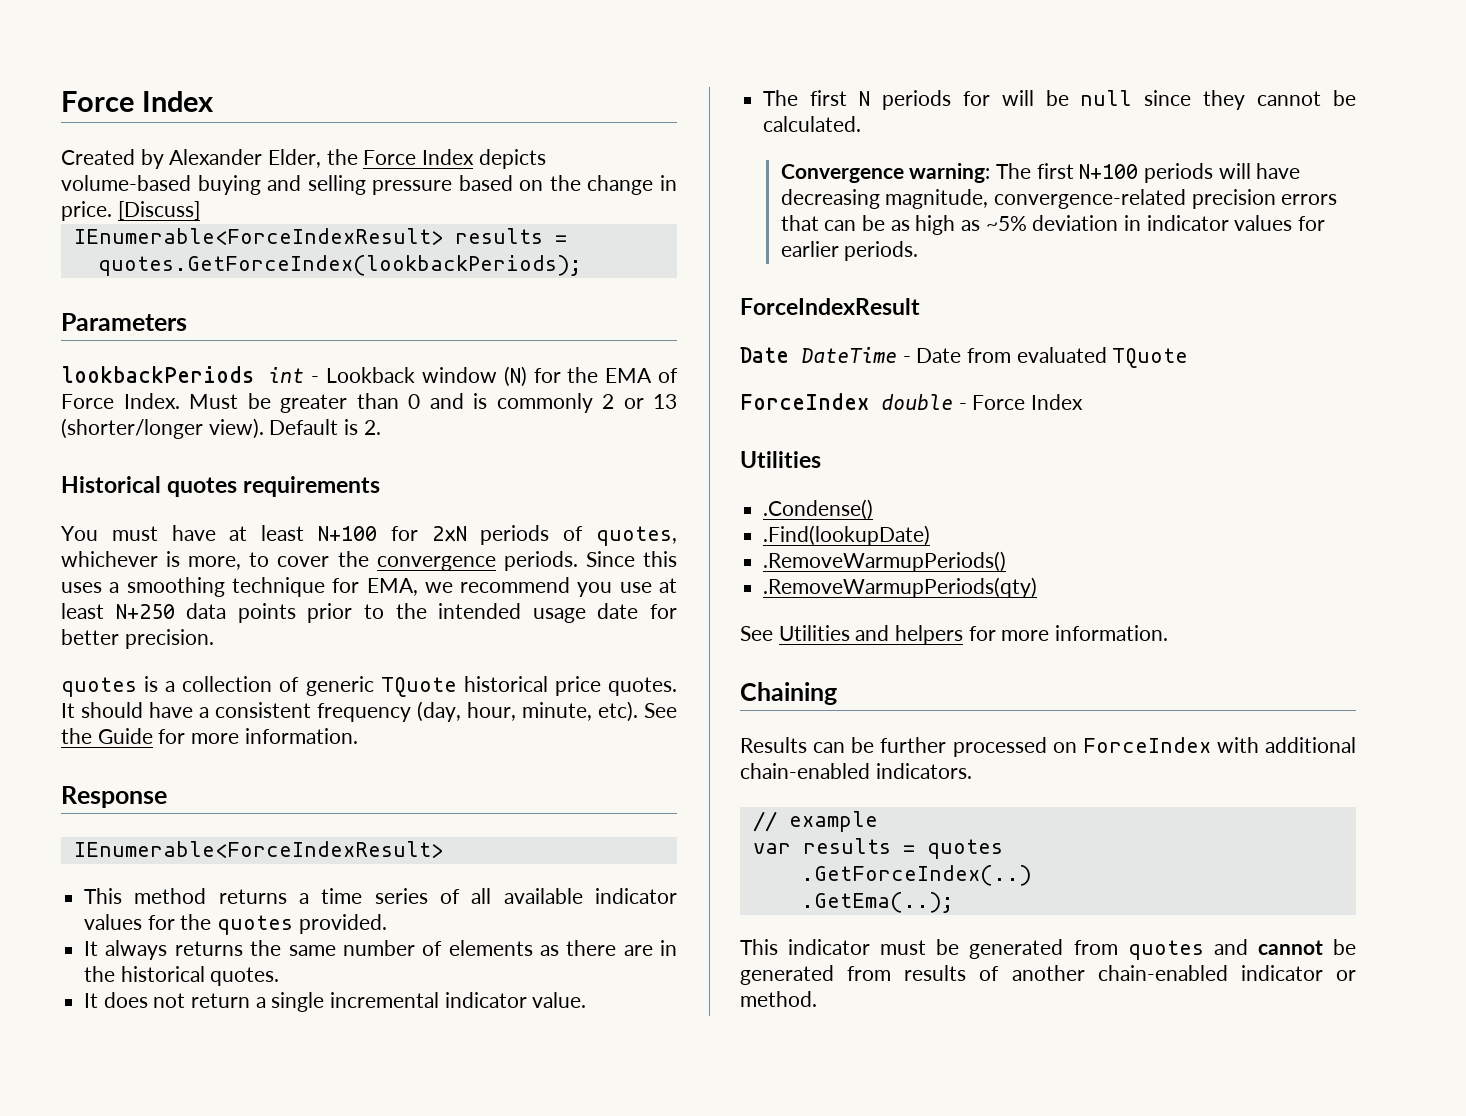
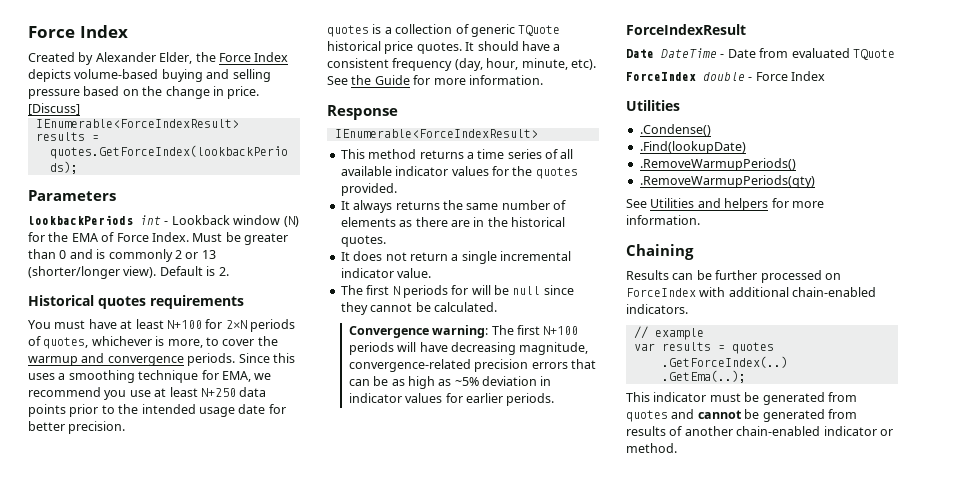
- You must have at least N+100 for 2×N periods of quotes, whichever is more, to cover the convergence periods.
+ You must have at least N+100 for 2×N periods of quotes, whichever is more, to cover the warmup and convergence periods.

